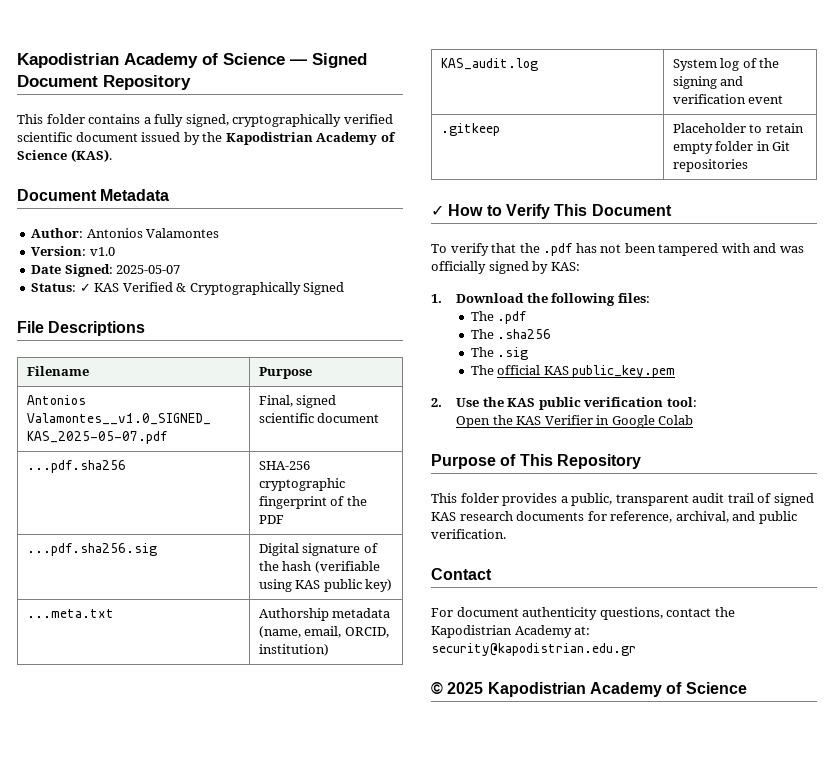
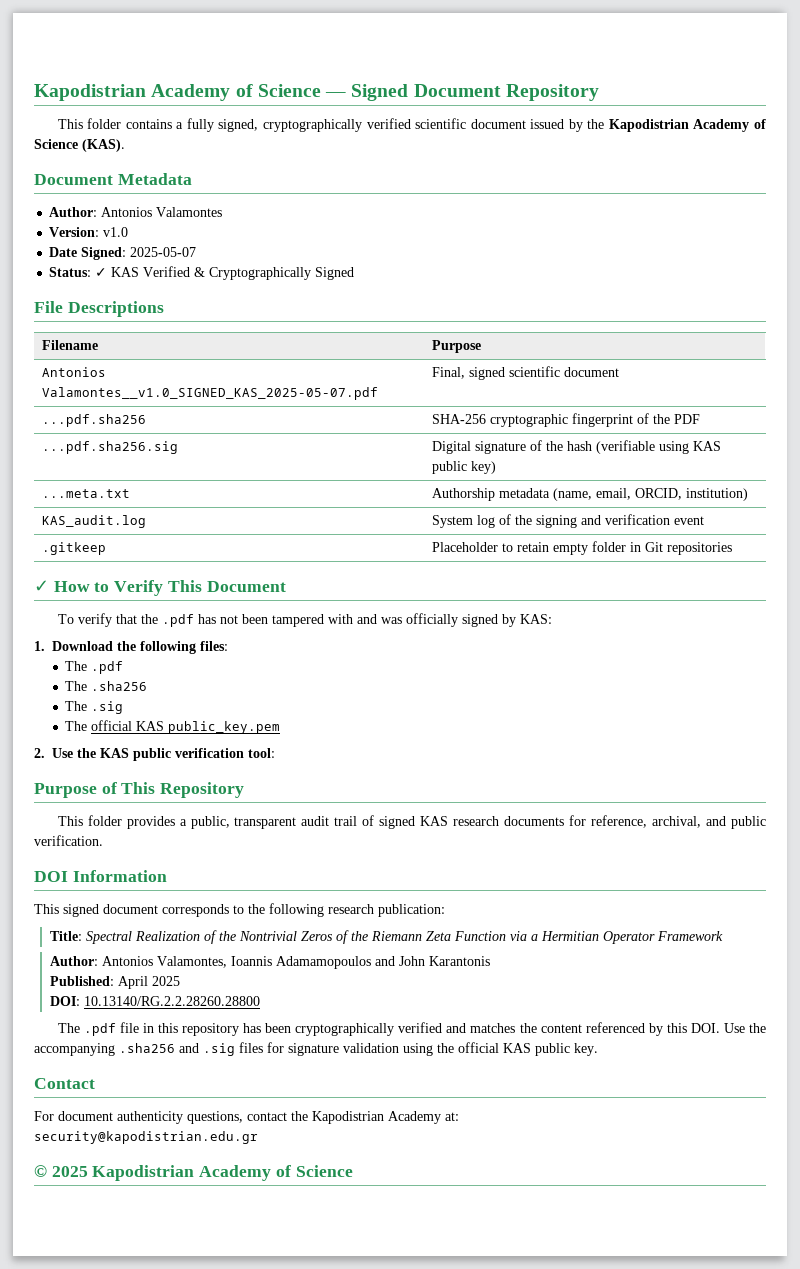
- Open the KAS Verifier in Google Colab
+ DOI Information
+ This signed document corresponds to the following research publication:
+ Title: Spectral Realization of the Nontrivial Zeros of the Riemann Zeta Function via a Hermitian Operator Framework
+ Author: Antonios Valamontes, Ioannis Adamamopoulos and John Karantonis
+ Published: April 2025
+ DOI: 10.13140/RG.2.2.28260.28800
+ The .pdf file in this repository has been cryptographically verified and matches the content referenced by this DOI. Use the accompanying .sha256 and .sig files for signature validation using the official KAS public key.

